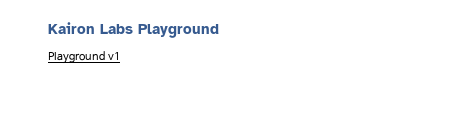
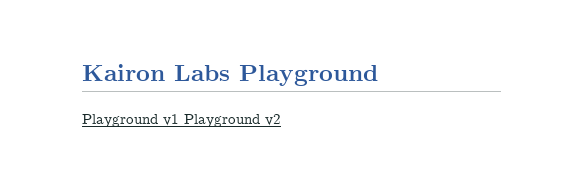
- Playground v1
+ Playground v1 Playground v2

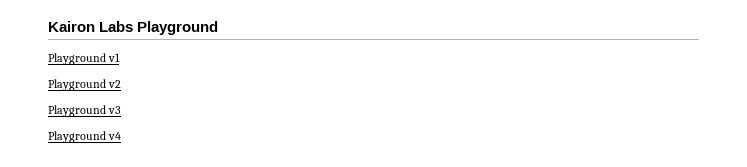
- Playground v1 Playground v2
+ Playground v1
+ Playground v2
+ Playground v3
+ Playground v4

